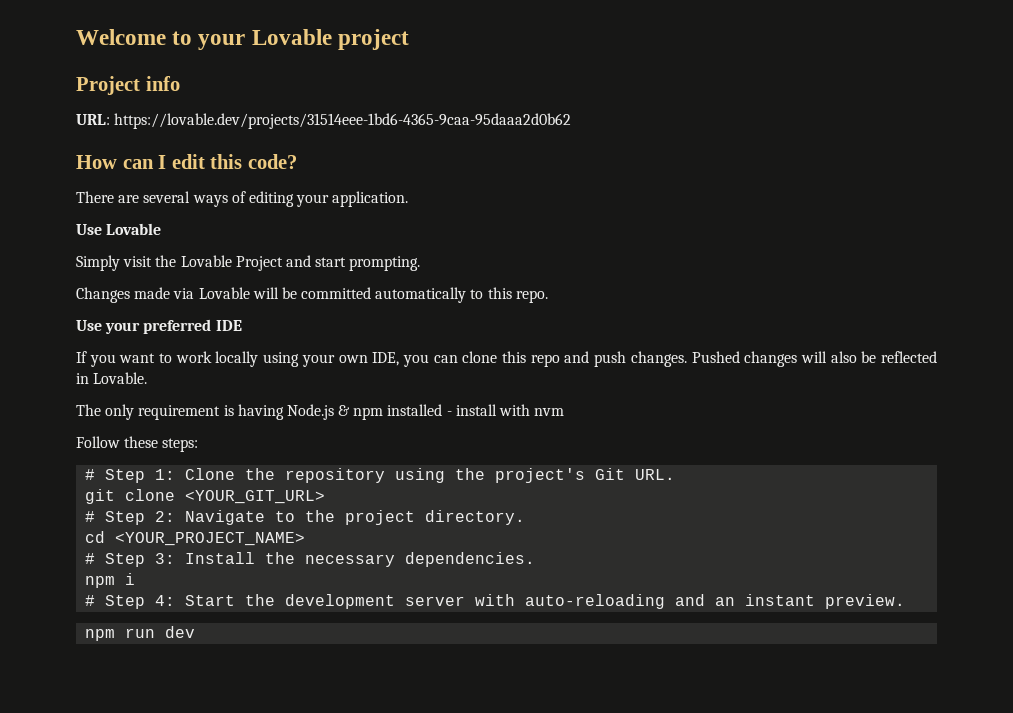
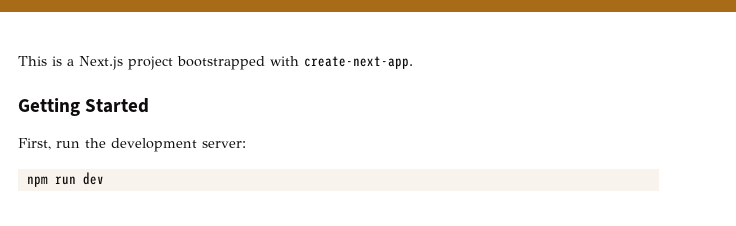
- Welcome to your Lovable project
- Project info
- URL: https://lovable.dev/projects/31514eee-1bd6-4365-9caa-95daaa2d0b62
- How can I edit this code?
- There are several ways of editing your application.
- Use Lovable
- Simply visit the Lovable Project and start prompting.
- Changes made via Lovable will be committed automatically to this repo.
- Use your preferred IDE
- If you want to work locally using your own IDE, you can clone this repo and push changes. Pushed changes will also be reflected in Lovable.
- The only requirement is having Node.js & npm installed - install with nvm
- Follow these steps:
- # Step 1: Clone the repository using the project's Git URL.
- git clone <YOUR_GIT_URL>
- # Step 2: Navigate to the project directory.
- cd <YOUR_PROJECT_NAME>
- # Step 3: Install the necessary dependencies.
- npm i
- # Step 4: Start the development server with auto-reloading and an instant preview.
+ This is a Next.js project bootstrapped with create-next-app.
+ Getting Started
+ First, run the development server:

